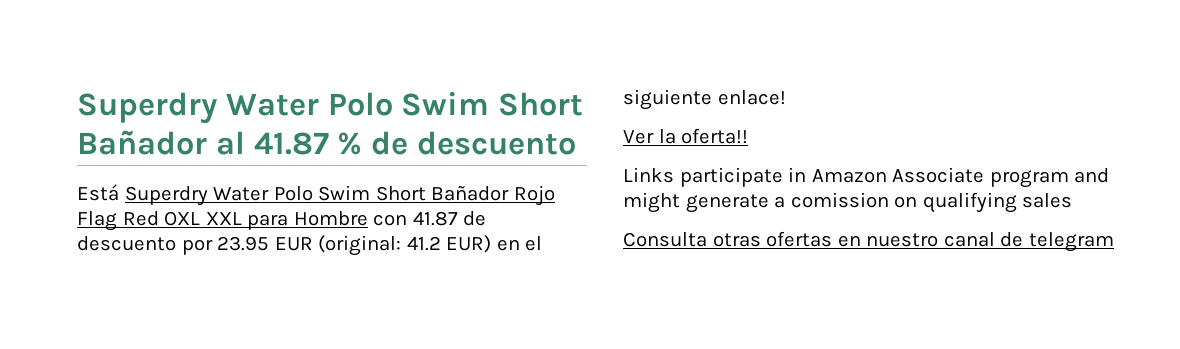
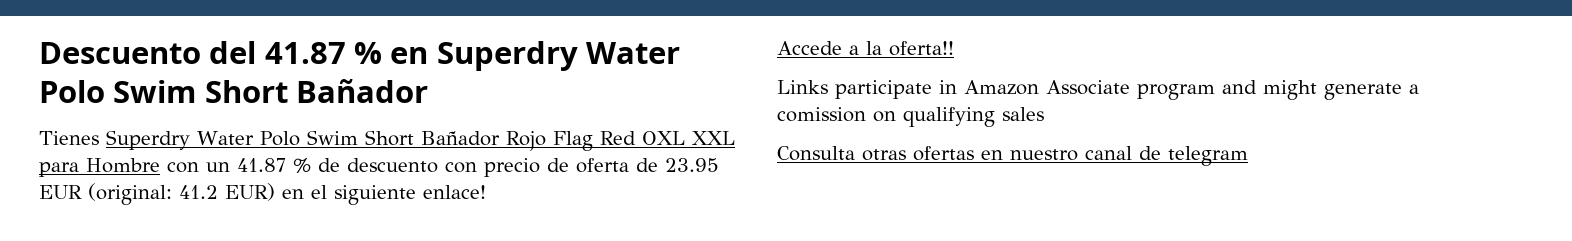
- Superdry Water Polo Swim Short Bañador al 41.87 % de descuento
- Está Superdry Water Polo Swim Short Bañador Rojo Flag Red OXL XXL para Hombre con 41.87 de descuento por 23.95 EUR (original: 41.2 EUR) en el siguiente enlace!
+ Descuento del 41.87 % en Superdry Water Polo Swim Short Bañador
+ Tienes Superdry Water Polo Swim Short Bañador Rojo Flag Red OXL XXL para Hombre con un 41.87 % de descuento con precio de oferta de 23.95 EUR (original: 41.2 EUR) en el siguiente enlace!
- Ver la oferta!!
+ Accede a la oferta!!

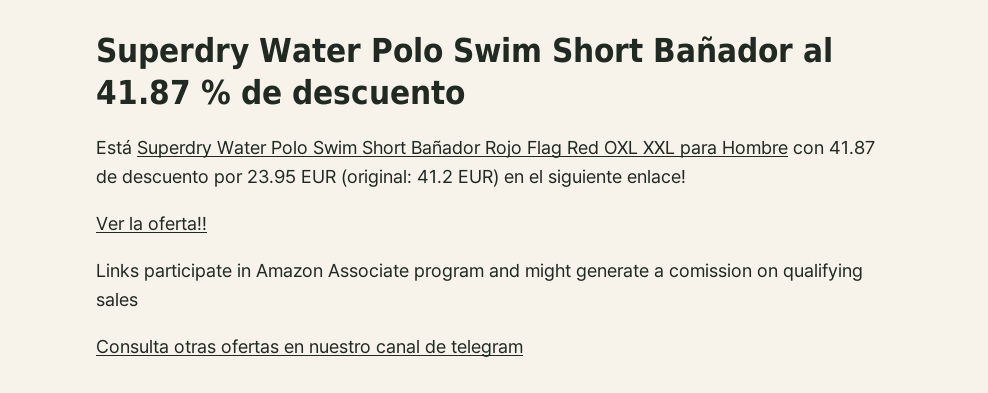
- Descuento del 41.87 % en Superdry Water Polo Swim Short Bañador
- Tienes Superdry Water Polo Swim Short Bañador Rojo Flag Red OXL XXL para Hombre con un 41.87 % de descuento con precio de oferta de 23.95 EUR (original: 41.2 EUR) en el siguiente enlace!
+ Superdry Water Polo Swim Short Bañador al 41.87 % de descuento
+ Está Superdry Water Polo Swim Short Bañador Rojo Flag Red OXL XXL para Hombre con 41.87 de descuento por 23.95 EUR (original: 41.2 EUR) en el siguiente enlace!
- Accede a la oferta!!
+ Ver la oferta!!

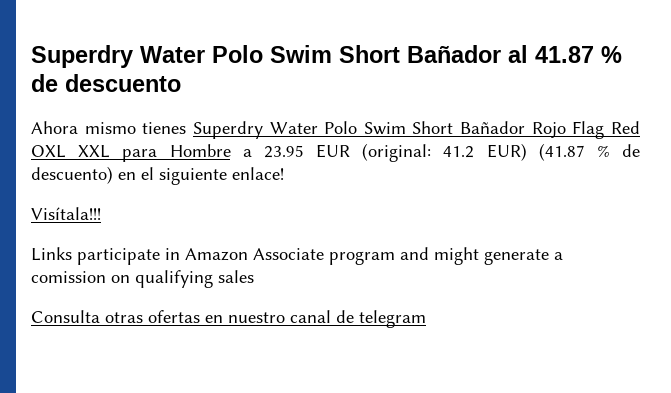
- Está Superdry Water Polo Swim Short Bañador Rojo Flag Red OXL XXL para Hombre con 41.87 de descuento por 23.95 EUR (original: 41.2 EUR) en el siguiente enlace!
+ Ahora mismo tienes Superdry Water Polo Swim Short Bañador Rojo Flag Red OXL XXL para Hombre a 23.95 EUR (original: 41.2 EUR) (41.87 % de descuento) en el siguiente enlace!
- Ver la oferta!!
+ Visítala!!!

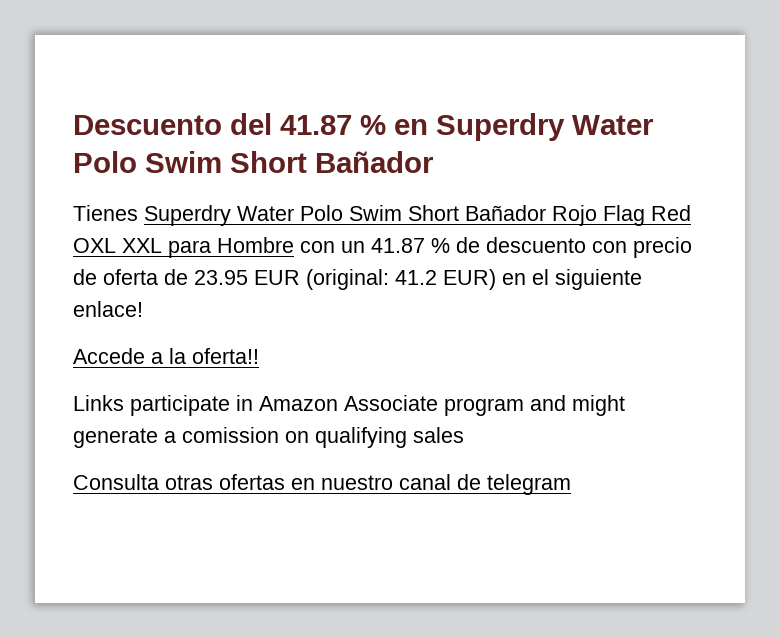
- Superdry Water Polo Swim Short Bañador al 41.87 % de descuento
- Ahora mismo tienes Superdry Water Polo Swim Short Bañador Rojo Flag Red OXL XXL para Hombre a 23.95 EUR (original: 41.2 EUR) (41.87 % de descuento) en el siguiente enlace!
+ Descuento del 41.87 % en Superdry Water Polo Swim Short Bañador
+ Tienes Superdry Water Polo Swim Short Bañador Rojo Flag Red OXL XXL para Hombre con un 41.87 % de descuento con precio de oferta de 23.95 EUR (original: 41.2 EUR) en el siguiente enlace!
- Visítala!!!
+ Accede a la oferta!!

